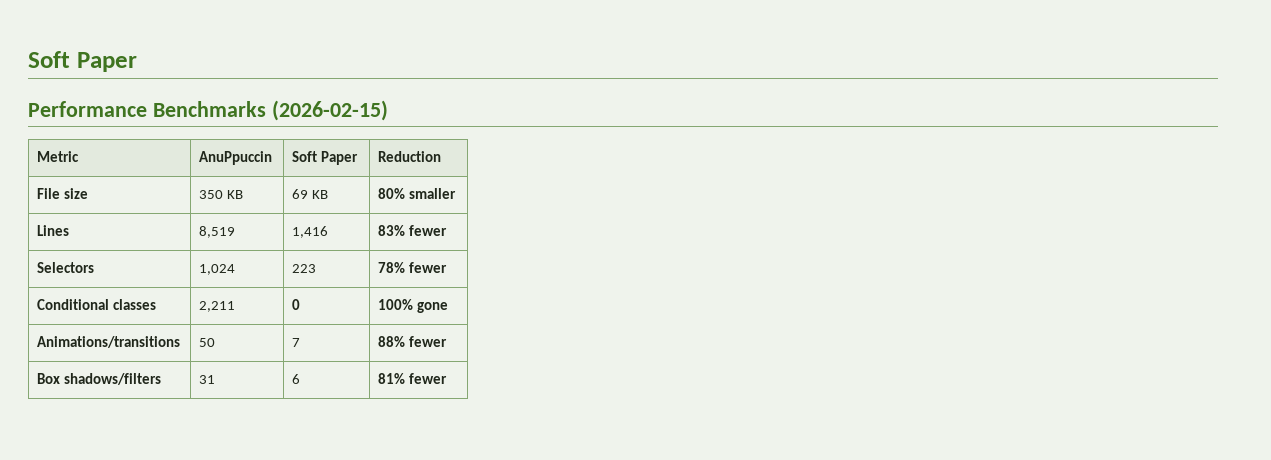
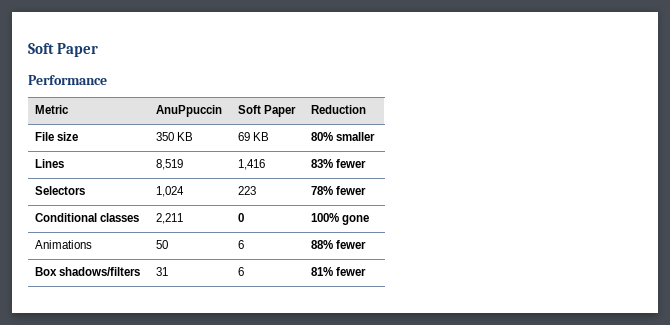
- Performance Benchmarks (2026-02-15)
+ Performance
- Animations/transitions | 50 | 7 | 88% fewer
+ Animations | 50 | 6 | 88% fewer

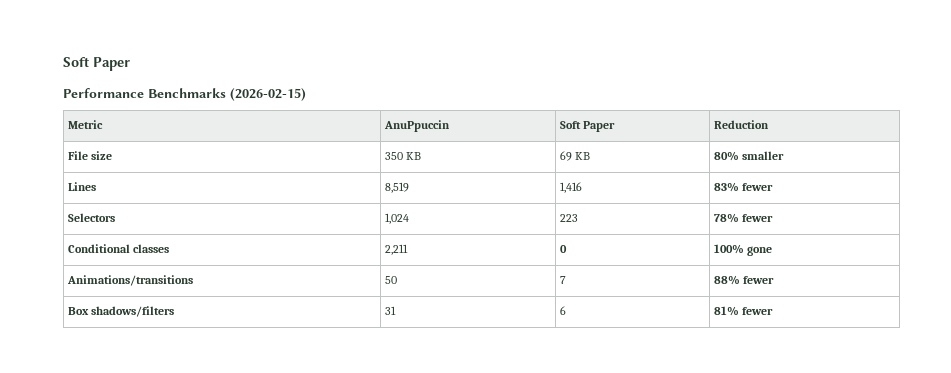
- Performance
+ Performance Benchmarks (2026-02-15)
- Animations | 50 | 6 | 88% fewer
+ Animations/transitions | 50 | 7 | 88% fewer

